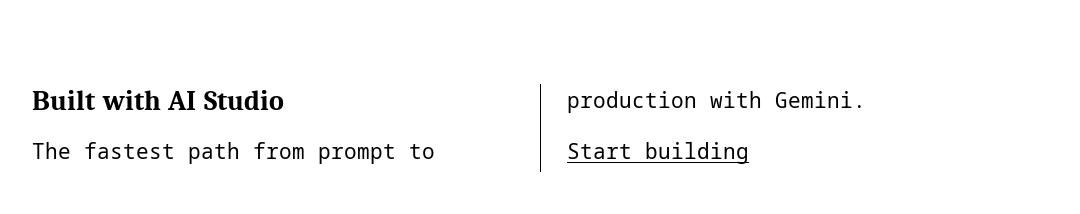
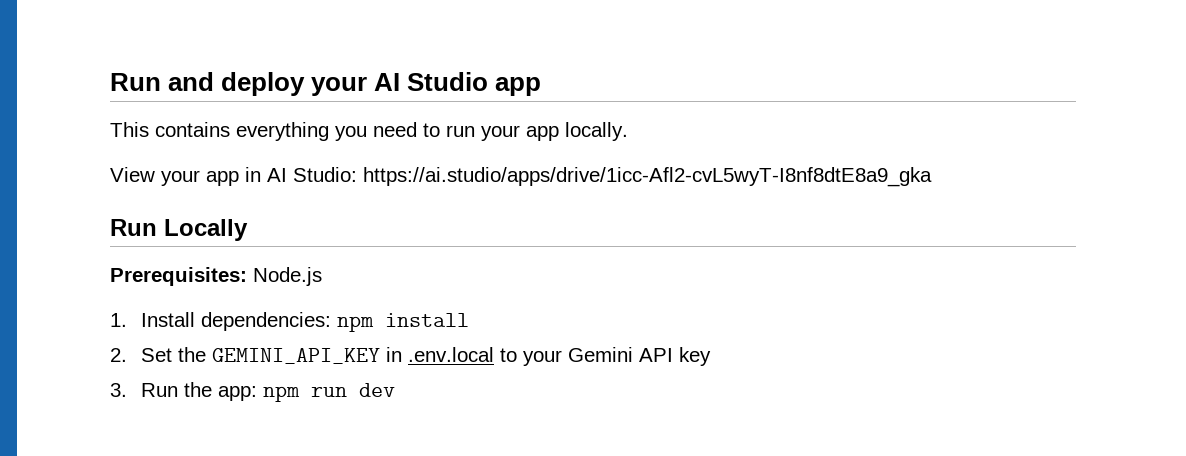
- Built with AI Studio
- The fastest path from prompt to production with Gemini.
- Start building
+ Run and deploy your AI Studio app
+ This contains everything you need to run your app locally.
+ View your app in AI Studio: https://ai.studio/apps/drive/1icc-Afl2-cvL5wyT-I8nf8dtE8a9_gka
+ Run Locally
+ Prerequisites: Node.js
+ 1. Install dependencies: npm install
+ 2. Set the GEMINI_API_KEY in .env.local to your Gemini API key
+ 3. Run the app: npm run dev

